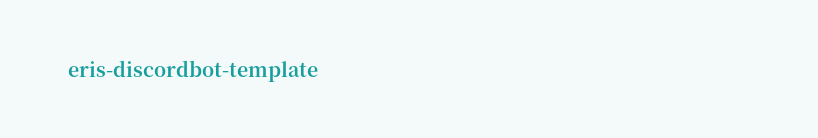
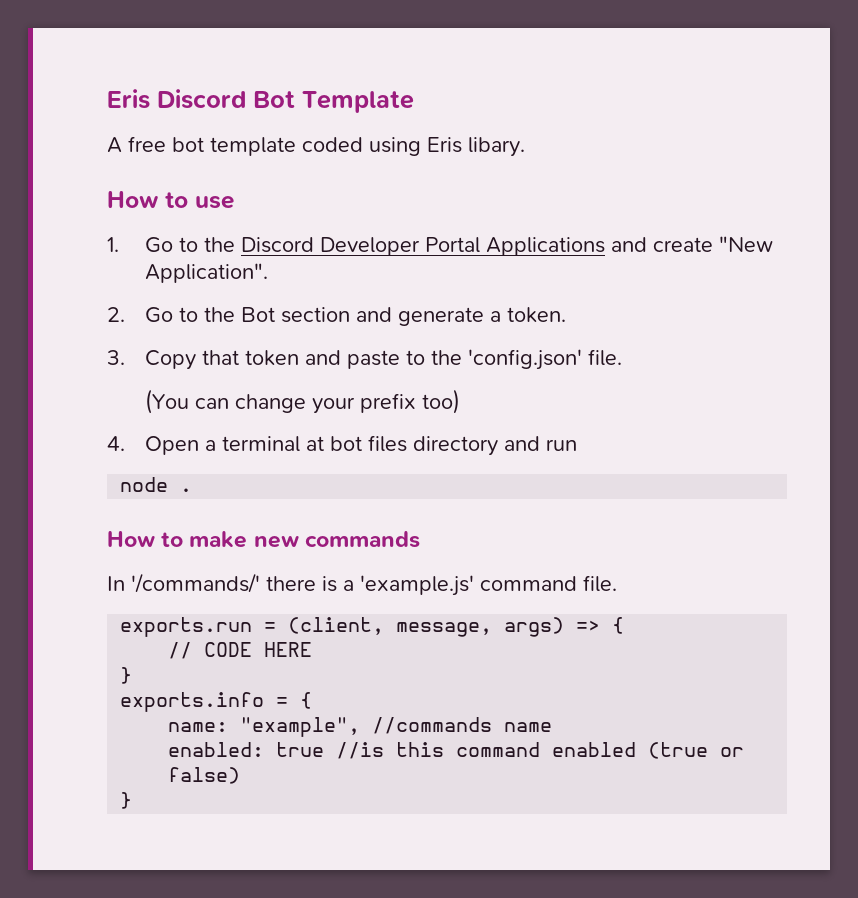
- eris-discordbot-template
+ Eris Discord Bot Template
+ A free bot template coded using Eris libary.
+ How to use
+ 1. Go to the Discord Developer Portal Applications and create "New Application".
+ 2. Go to the Bot section and generate a token.
+ 3. Copy that token and paste to the 'config.json' file.
+ (You can change your prefix too)
+ 4. Open a terminal at bot files directory and run
+ node .
+ How to make new commands
+ In '/commands/' there is a 'example.js' command file.
+ exports.run = (client, message, args) => {
+ // CODE HERE
+ }
+ exports.info = {
+ name: "example", //commands name
+ enabled: true //is this command enabled (true or false)
+ }

